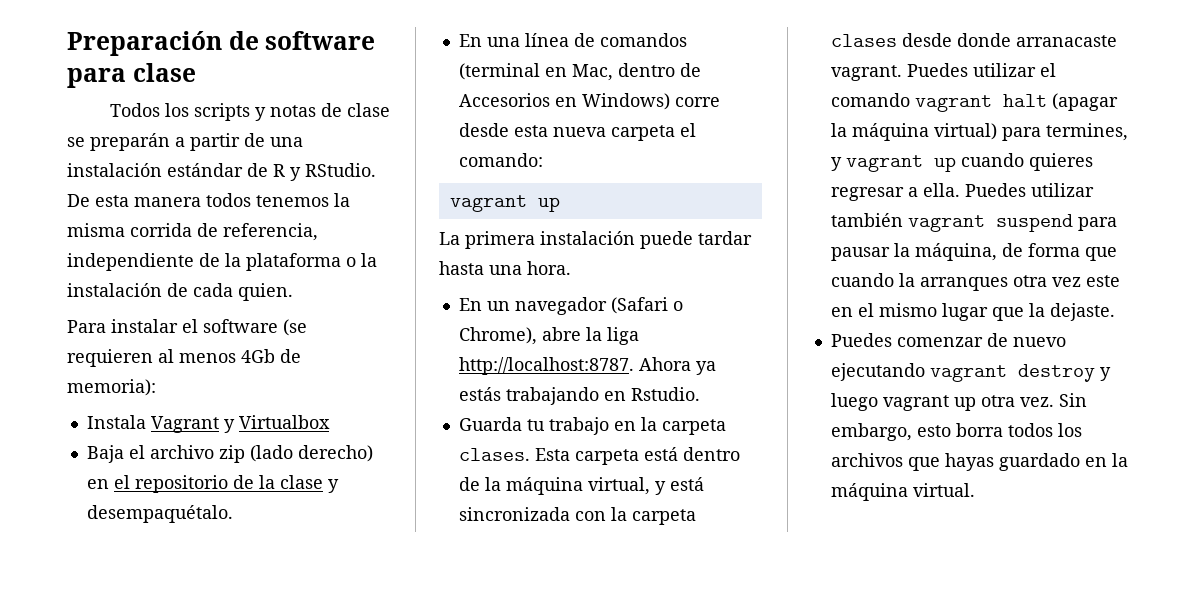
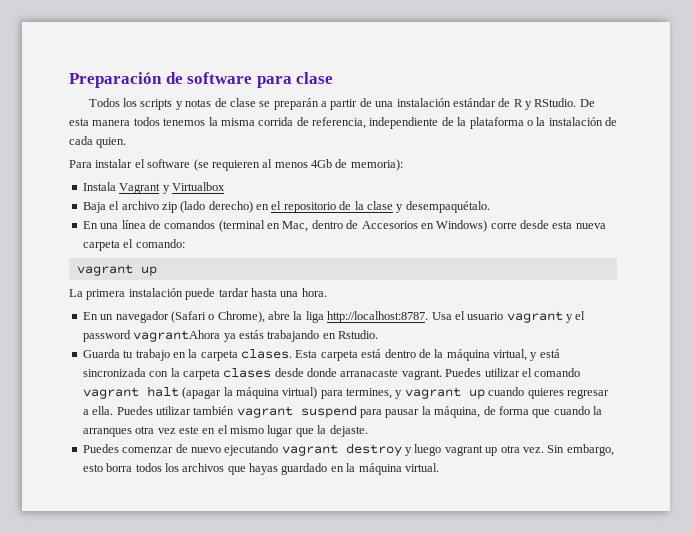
- Ahora ya estás trabajando en Rstudio.
+ Usa el usuario vagrant y el password vagrantAhora ya estás trabajando en Rstudio.

